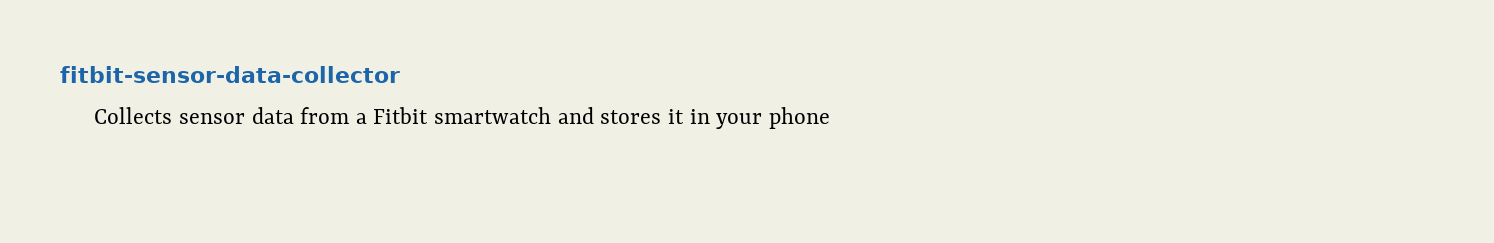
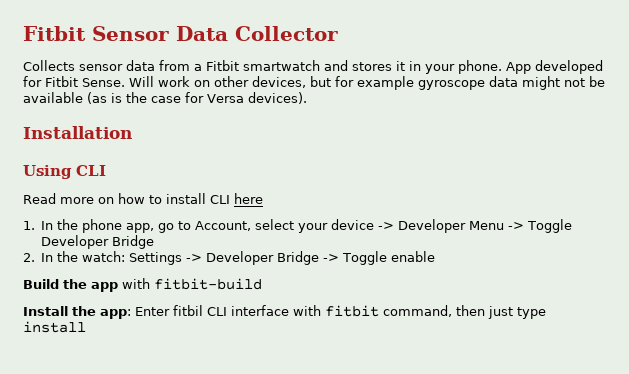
- fitbit-sensor-data-collector
+ Fitbit Sensor Data Collector
- Collects sensor data from a Fitbit smartwatch and stores it in your phone
+ Collects sensor data from a Fitbit smartwatch and stores it in your phone. App developed for Fitbit Sense. Will work on other devices, but for example gyroscope data might not be available (as is the case for Versa devices).
+ Installation
+ Using CLI
+ Read more on how to install CLI here
+ 1. In the phone app, go to Account, select your device -> Developer Menu -> Toggle Developer Bridge
+ 2. In the watch: Settings -> Developer Bridge -> Toggle enable
+ Build the app with fitbit-build
+ Install the app: Enter fitbil CLI interface with fitbit command, then just type install

